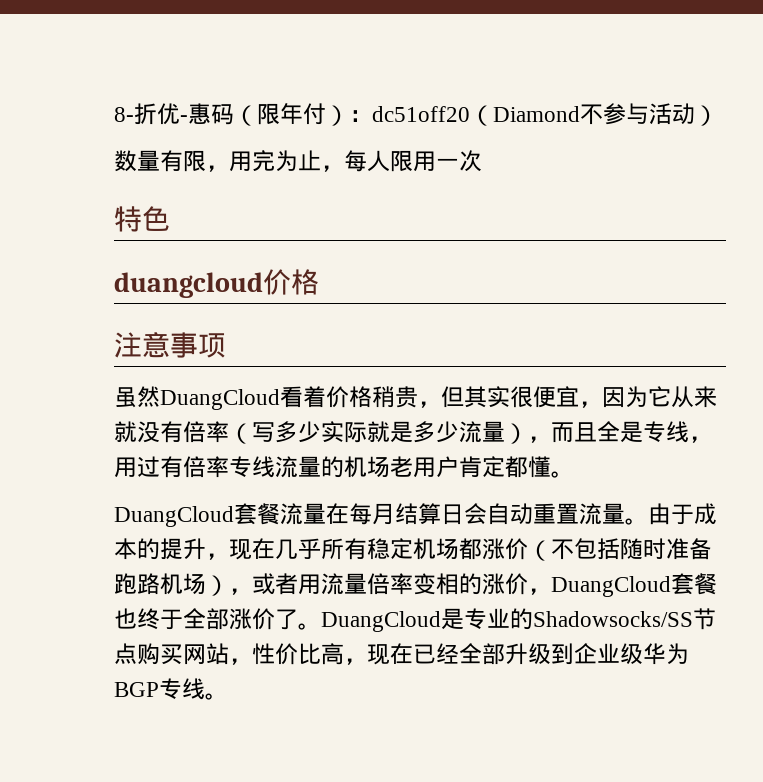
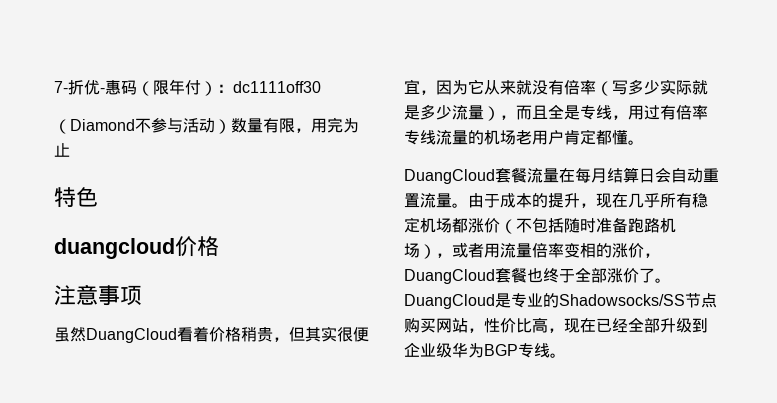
- 8-折优-惠码（限年付）：dc51off20（Diamond不参与活动）
- 数量有限，用完为止，每人限用一次
+ 7-折优-惠码（限年付）：dc1111off30
+ （Diamond不参与活动）数量有限，用完为止

